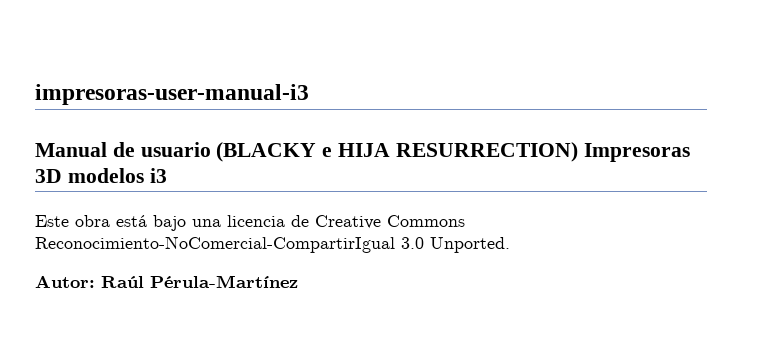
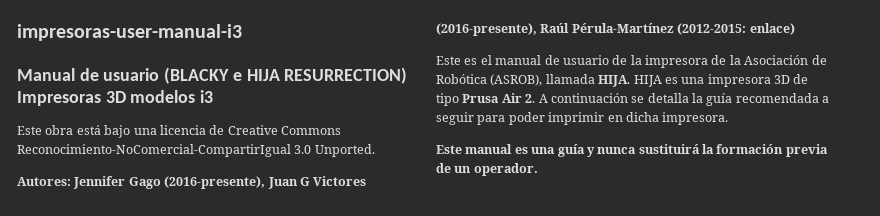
- Autor: Raúl Pérula-Martínez
+ Autores: Jennifer Gago (2016-presente), Juan G Victores (2016-presente), Raúl Pérula-Martínez (2012-2015: enlace)
+ Este es el manual de usuario de la impresora de la Asociación de Robótica (ASROB), llamada HIJA. HIJA es una impresora 3D de tipo Prusa Air 2. A continuación se detalla la guía recomendada a seguir para poder imprimir en dicha impresora.
+ Este manual es una guía y nunca sustituirá la formación previa de un operador.

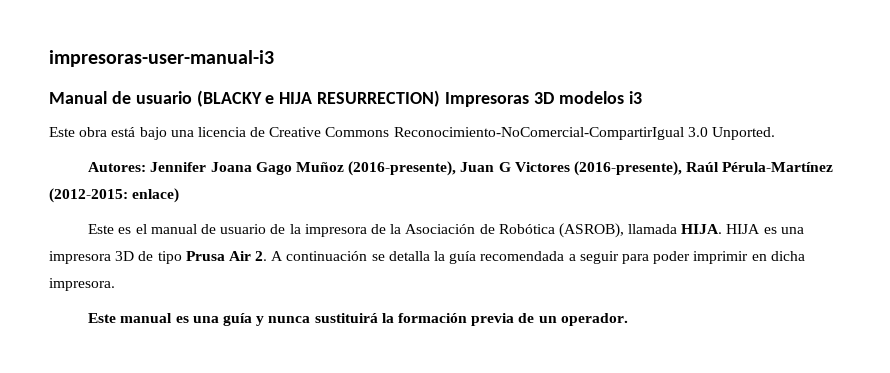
- Autores: Jennifer Gago (2016-presente), Juan G Victores (2016-presente), Raúl Pérula-Martínez (2012-2015: enlace)
+ Autores: Jennifer Joana Gago Muñoz (2016-presente), Juan G Victores (2016-presente), Raúl Pérula-Martínez (2012-2015: enlace)

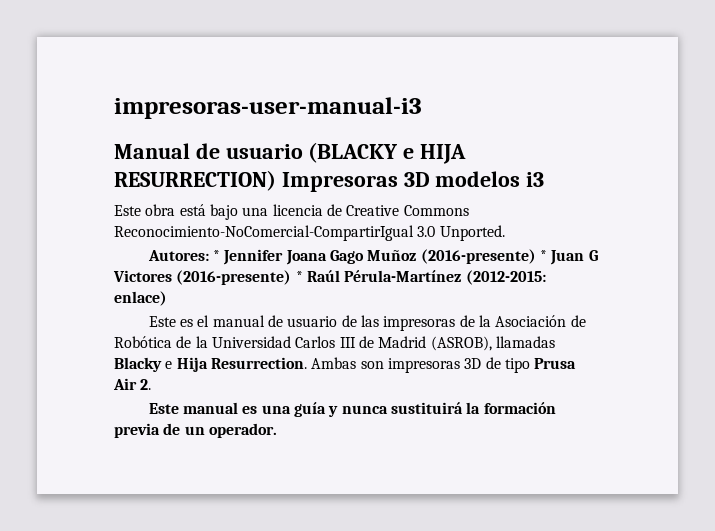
- Autores: Jennifer Joana Gago Muñoz (2016-presente), Juan G Victores (2016-presente), Raúl Pérula-Martínez (2012-2015: enlace)
+ Autores: * Jennifer Joana Gago Muñoz (2016-presente) * Juan G Victores (2016-presente) * Raúl Pérula-Martínez (2012-2015: enlace)
- Este es el manual de usuario de la impresora de la Asociación de Robótica (ASROB), llamada HIJA. HIJA es una impresora 3D de tipo Prusa Air 2. A continuación se detalla la guía recomendada a seguir para poder imprimir en dicha impresora.
+ Este es el manual de usuario de las impresoras de la Asociación de Robótica de la Universidad Carlos III de Madrid (ASROB), llamadas Blacky e Hija Resurrection. Ambas son impresoras 3D de tipo Prusa Air 2.

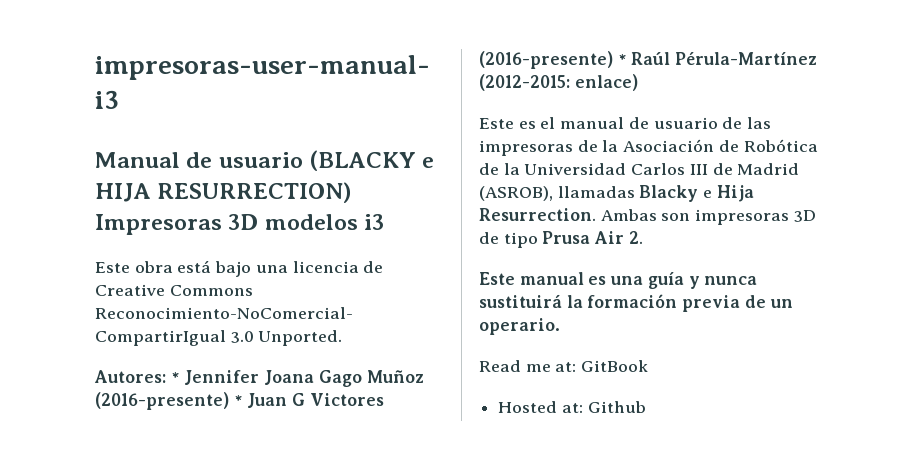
- Este manual es una guía y nunca sustituirá la formación previa de un operador.
+ Este manual es una guía y nunca sustituirá la formación previa de un operario.
+ Read me at: GitBook
+ Hosted at: Github

